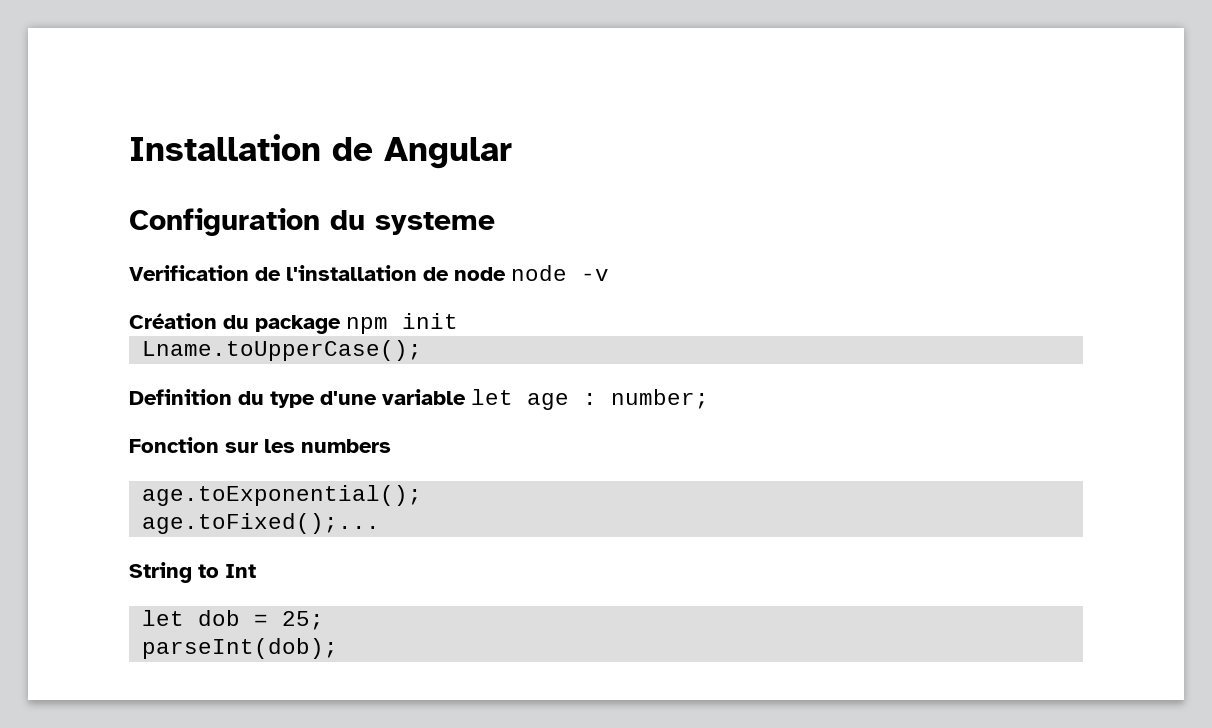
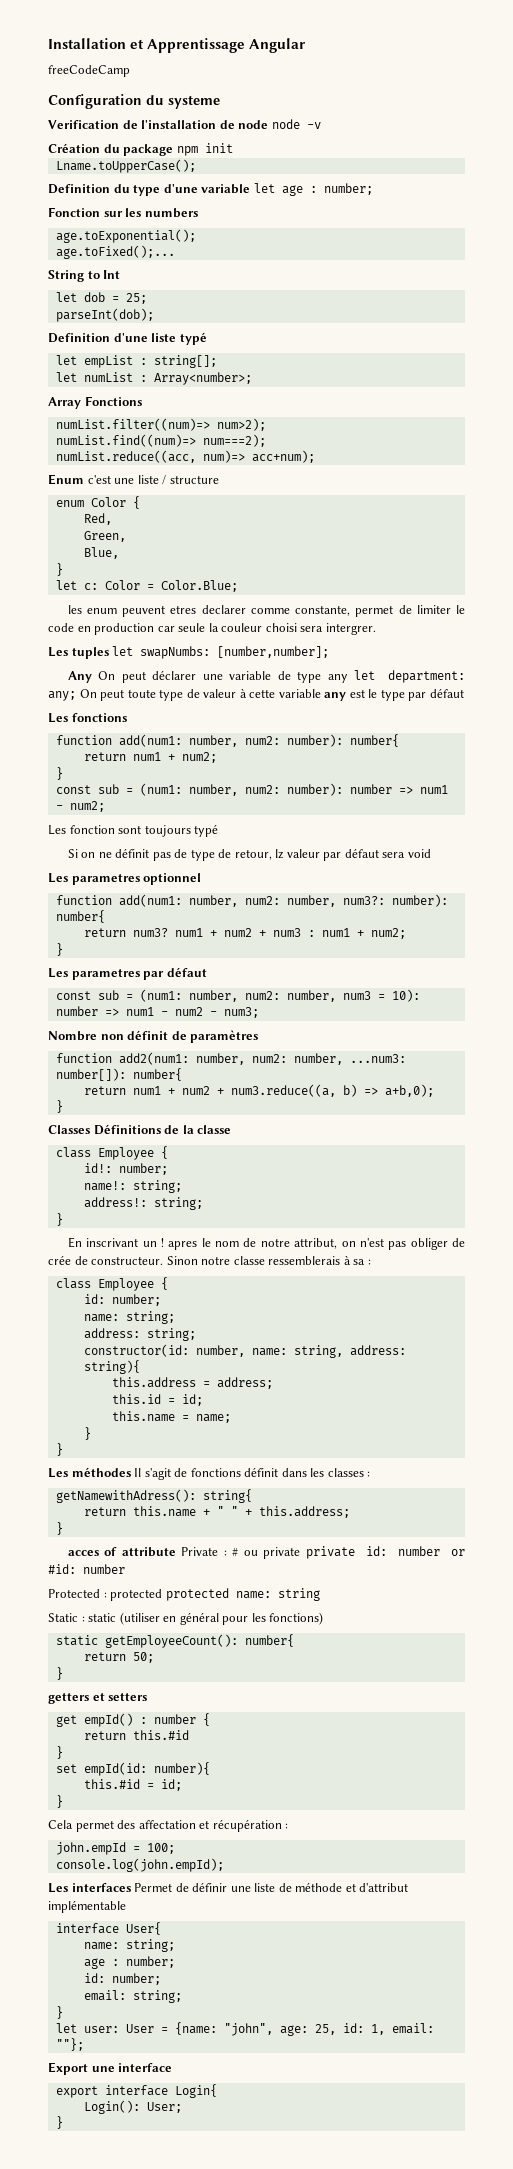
- Installation de Angular
+ Installation et Apprentissage Angular
+ freeCodeCamp
+ Definition d'une liste typé
+ let empList : string[];
+ let numList : Array<number>;
+ Array Fonctions
+ numList.filter((num)=> num>2);
+ numList.find((num)=> num===2);
+ numList.reduce((acc, num)=> acc+num);
+ Enum c'est une liste / structure
+ enum Color {
+ Red,
+ Green,
+ Blue,
+ }
+ let c: Color = Color.Blue;
+ les enum peuvent etres declarer comme constante, permet de limiter le code en production car seule la couleur choisi sera intergrer.
+ Les tuples let swapNumbs: [number,number];
+ Any On peut déclarer une variable de type any let department: any; On peut toute type de valeur à cette variable any est le type par défaut
+ Les fonctions
+ function add(num1: number, num2: number): number{
+ return num1 + num2;
+ }
+ const sub = (num1: number, num2: number): number => num1 - num2;
+ Les fonction sont toujours typé
+ Si on ne définit pas de type de retour, lz valeur par défaut sera void
+ Les parametres optionnel
+ function add(num1: number, num2: number, num3?: number): number{
+ return num3? num1 + num2 + num3 : num1 + num2;
+ }
+ Les parametres par défaut
+ const sub = (num1: number, num2: number, num3 = 10): number => num1 - num2 - num3;
+ Nombre non définit de paramètres
+ function add2(num1: number, num2: number, ...num3: number[]): number{
+ return num1 + num2 + num3.reduce((a, b) => a+b,0);
+ }
+ Classes Définitions de la classe
+ class Employee {
+ id!: number;
+ name!: string;
+ address!: string;
+ }
+ En inscrivant un ! apres le nom de notre attribut, on n'est pas obliger de crée de constructeur. Sinon notre classe ressemblerais à sa :
+ class Employee {
+ id: number;
+ name: string;
+ address: string;
+ constructor(id: number, name: string, address: string){
+ this.address = address;
+ this.id = id;
+ this.name = name;
+ }
+ }
+ Les méthodes Il s'agit de fonctions définit dans les classes :
+ getNamewithAdress(): string{
+ return this.name + " " + this.address;
+ }
+ acces of attribute Private : # ou private private id: number or #id: number
+ Protected : protected protected name: string
+ Static : static (utiliser en général pour les fonctions)
+ static getEmployeeCount(): number{
+ return 50;
+ }
+ getters et setters
+ get empId() : number {
+ return this.#id
+ }
+ set empId(id: number){
+ this.#id = id;
+ }
+ Cela permet des affectation et récupération :
+ john.empId = 100;
+ console.log(john.empId);
+ Les interfaces Permet de définir une liste de méthode et d'attribut implémentable
+ interface User{
+ name: string;
+ age : number;
+ id: number;
+ email: string;
+ }
+ let user: User = {name: "john", age: 25, id: 1, email: ""};
+ Export une interface
+ export interface Login{
+ Login(): User;
+ }

